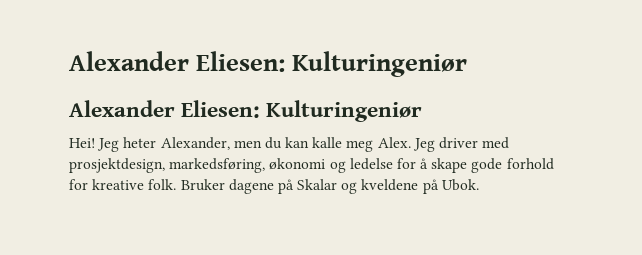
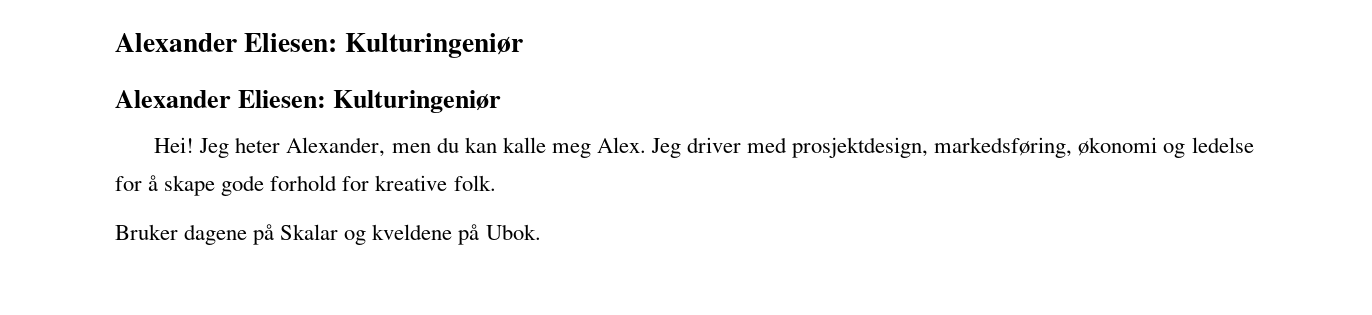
- Jeg driver med prosjektdesign, markedsføring, økonomi og ledelse for å skape gode forhold for kreative folk. Bruker dagene på Skalar og kveldene på Ubok.
+ Jeg driver med prosjektdesign, markedsføring, økonomi og ledelse for å skape gode forhold for kreative folk.
+ Bruker dagene på Skalar og kveldene på Ubok.

